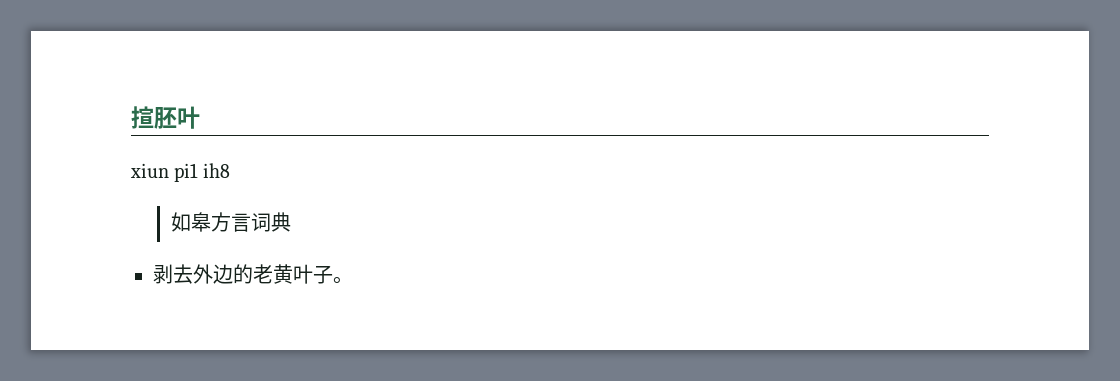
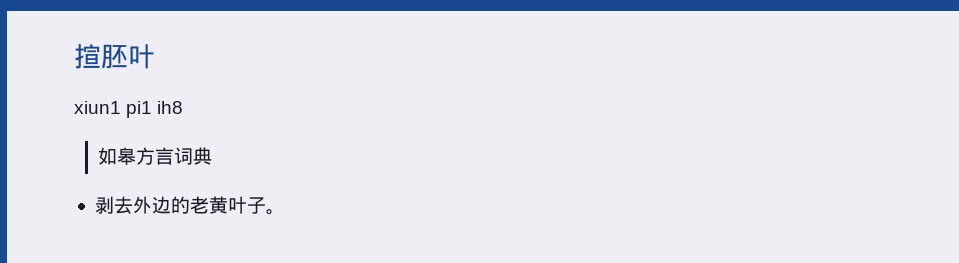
- xiun pi1 ih8
+ xiun1 pi1 ih8

